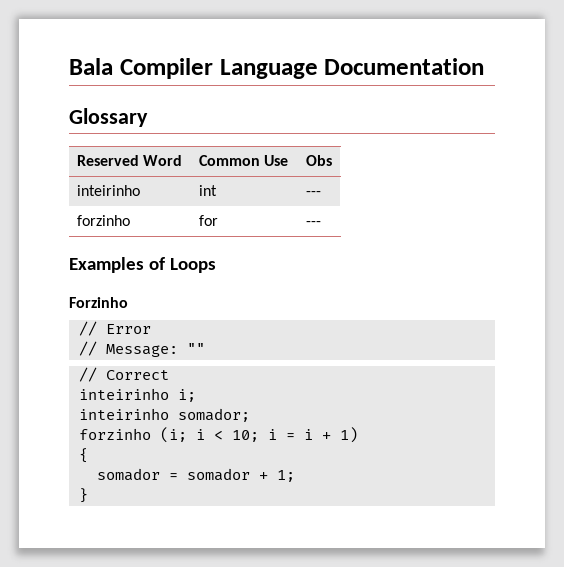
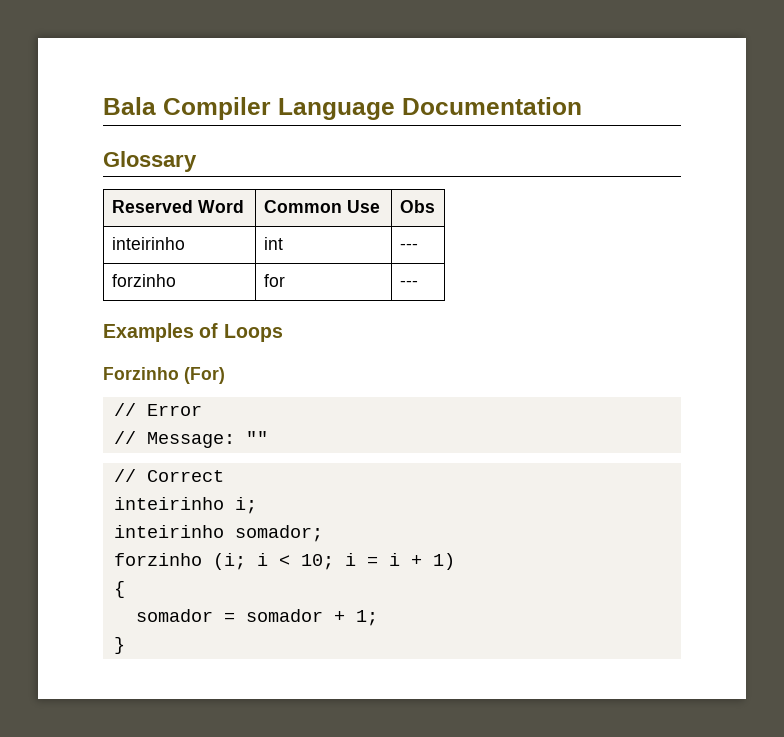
- Forzinho
+ Forzinho (For)

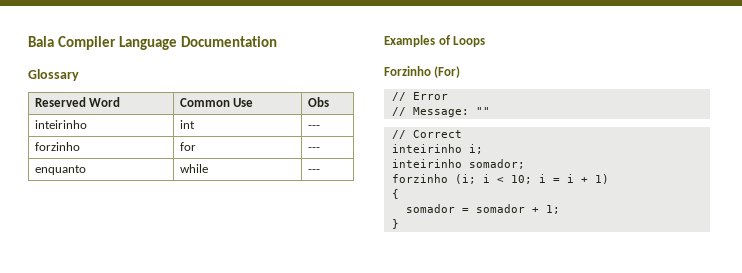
+ enquanto | while | ---

